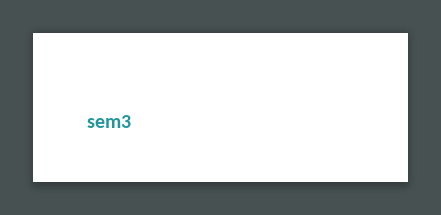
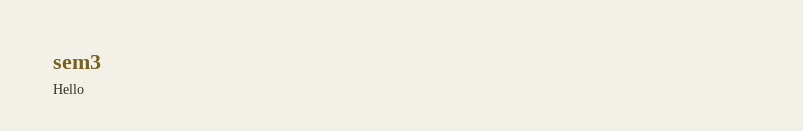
+ Hello

